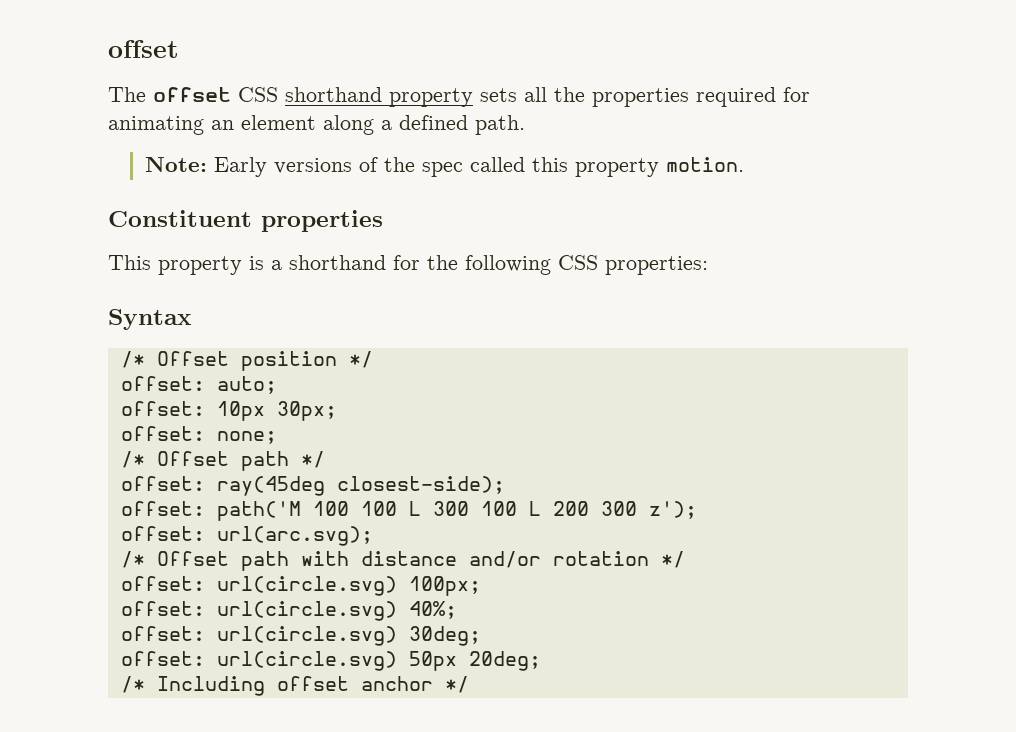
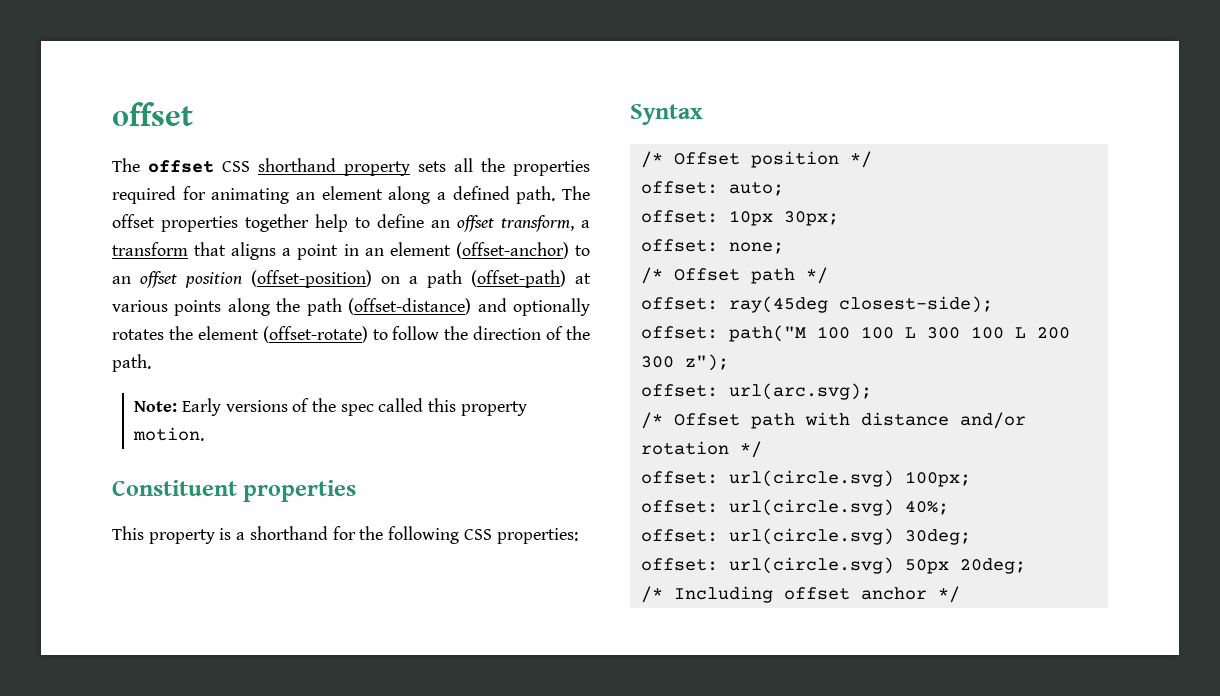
+ The offset properties together help to define an offset transform, a transform that aligns a point in an element (offset-anchor) to an offset position (offset-position) on a path (offset-path) at various points along the path (offset-distance) and optionally rotates the element (offset-rotate) to follow the direction of the path.
- offset: path('M 100 100 L 300 100 L 200 300 z');
+ offset: path("M 100 100 L 300 100 L 200 300 z");

